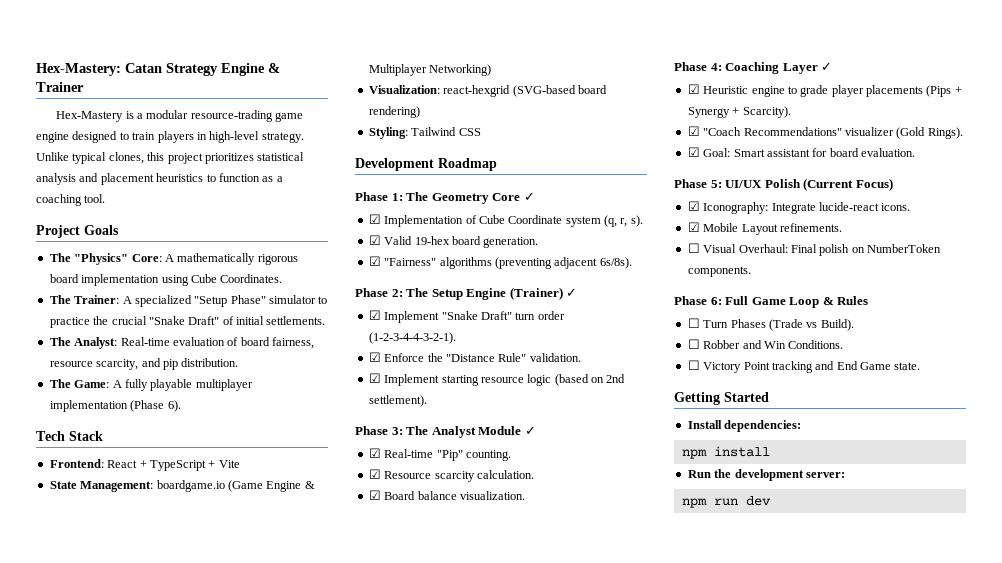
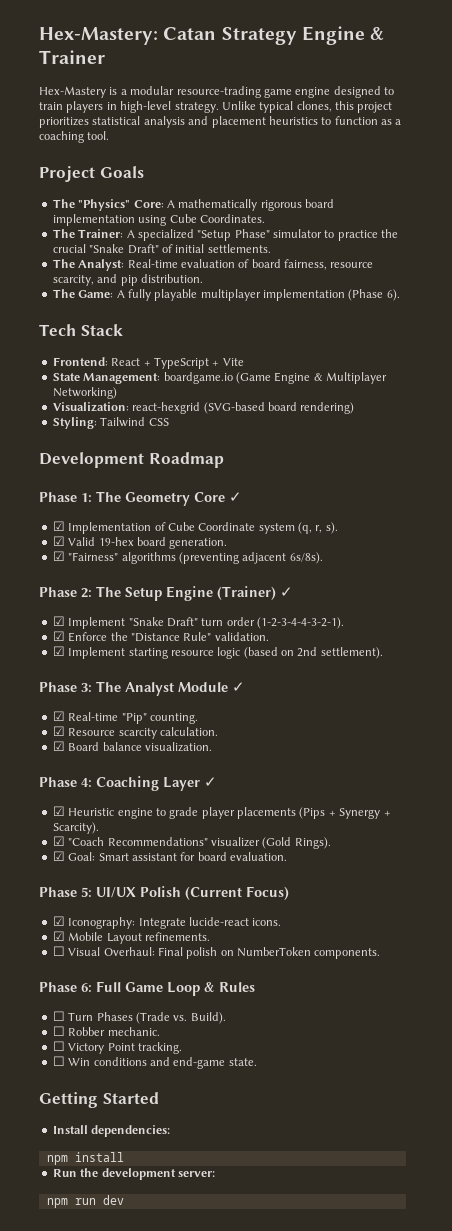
- ☐ Turn Phases (Trade vs Build).
+ ☐ Turn Phases (Trade vs. Build).
- ☐ Robber and Win Conditions.
+ ☐ Robber mechanic.
- ☐ Victory Point tracking and End Game state.
+ ☐ Victory Point tracking.
+ ☐ Win conditions and end-game state.

